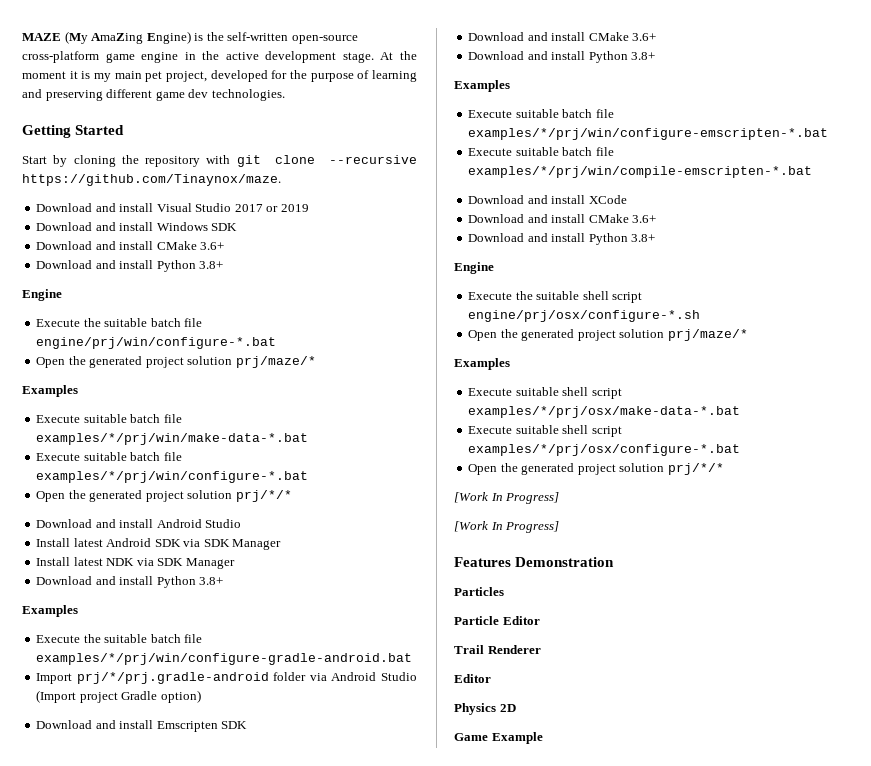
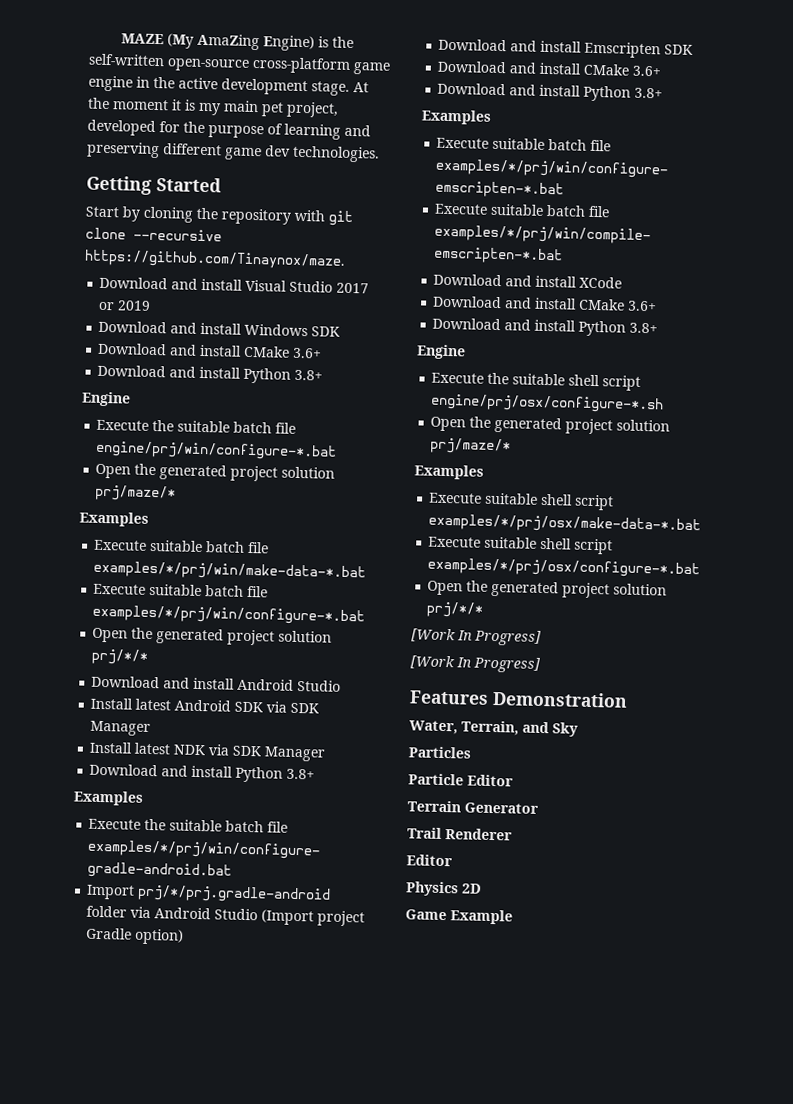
+ Water, Terrain, and Sky
+ Terrain Generator

